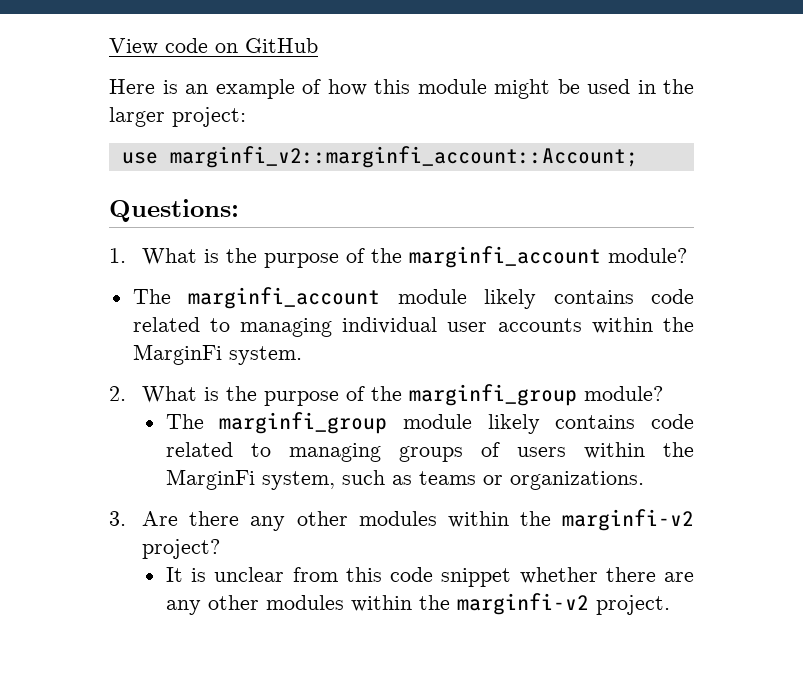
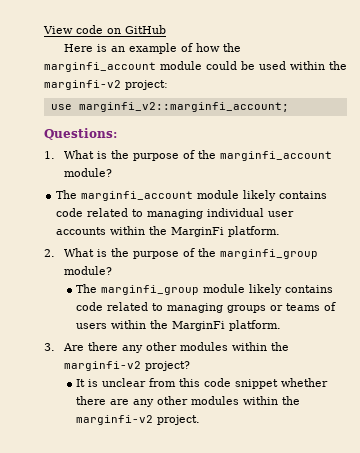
- Here is an example of how this module might be used in the larger project:
+ Here is an example of how the marginfi_account module could be used within the marginfi-v2 project:
- use marginfi_v2::marginfi_account::Account;
+ use marginfi_v2::marginfi_account;
- The marginfi_account module likely contains code related to managing individual user accounts within the MarginFi system.
+ The marginfi_account module likely contains code related to managing individual user accounts within the MarginFi platform.
- The marginfi_group module likely contains code related to managing groups of users within the MarginFi system, such as teams or organizations.
+ The marginfi_group module likely contains code related to managing groups or teams of users within the MarginFi platform.

